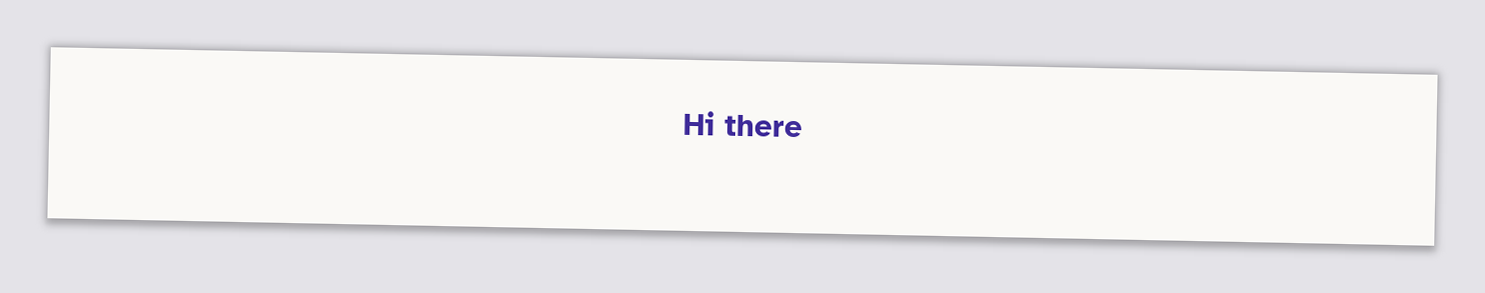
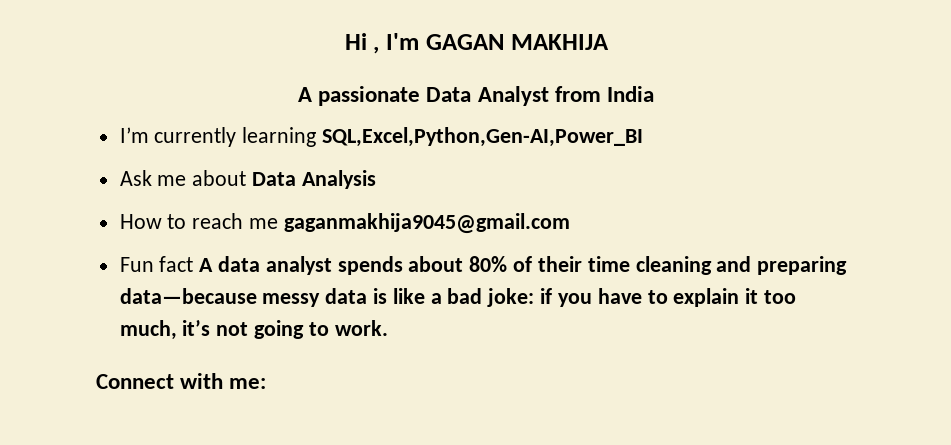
- Hi there
+ Hi , I'm GAGAN MAKHIJA
+ A passionate Data Analyst from India
+ I’m currently learning SQL,Excel,Python,Gen-AI,Power_BI
+ Ask me about Data Analysis
+ How to reach me gaganmakhija9045@gmail.com
+ Fun fact A data analyst spends about 80% of their time cleaning and preparing data—because messy data is like a bad joke: if you have to explain it too much, it’s not going to work.
+ Connect with me:

